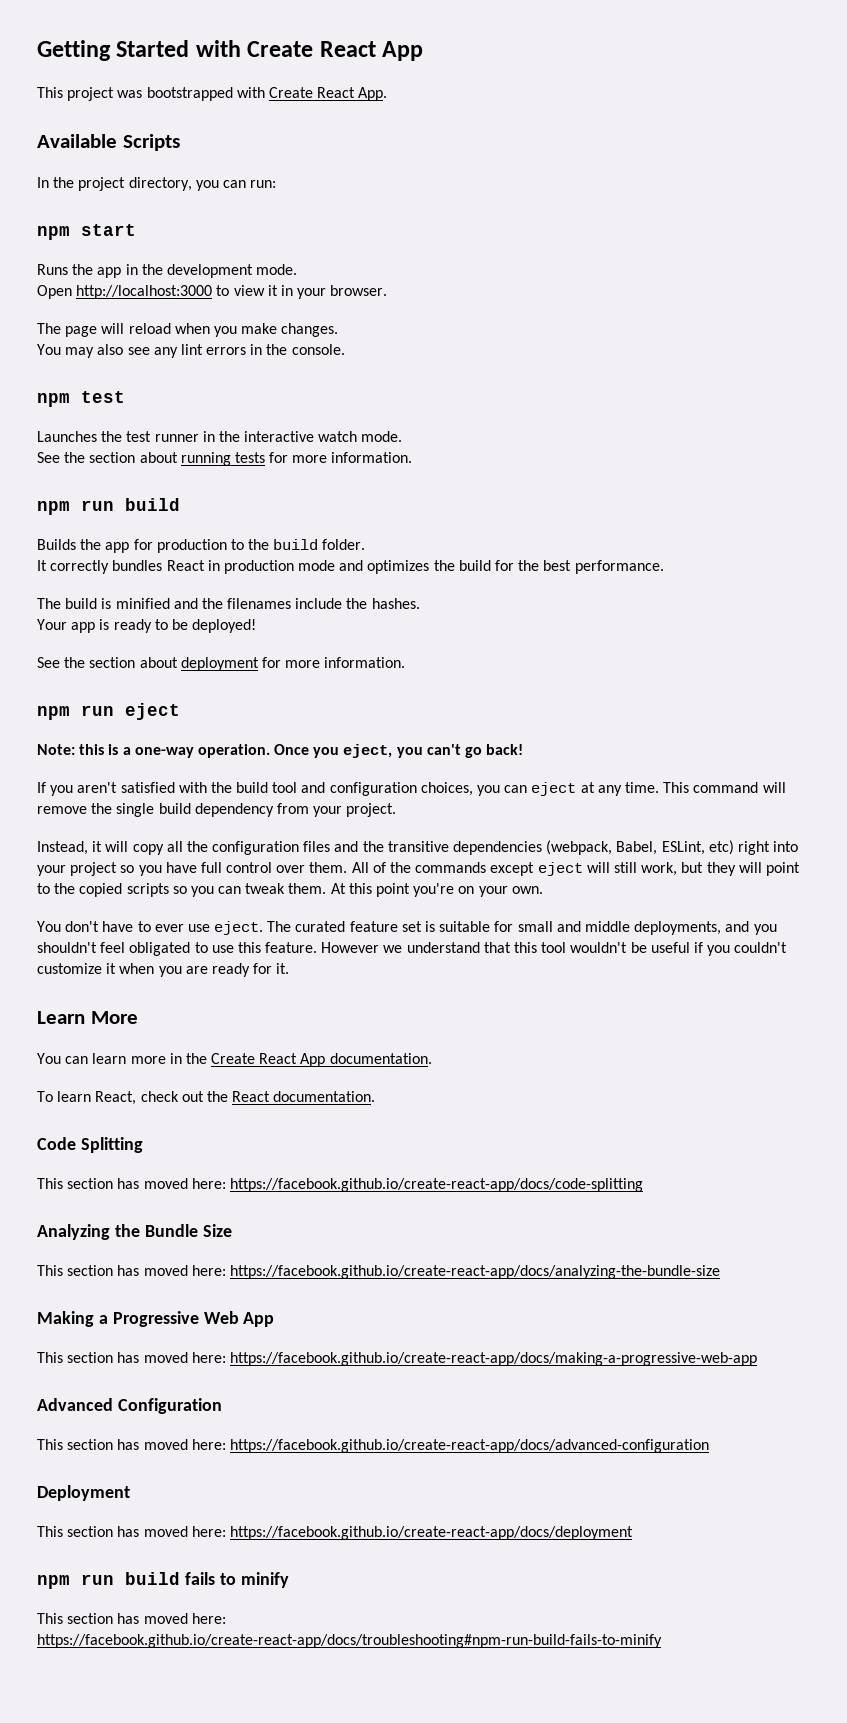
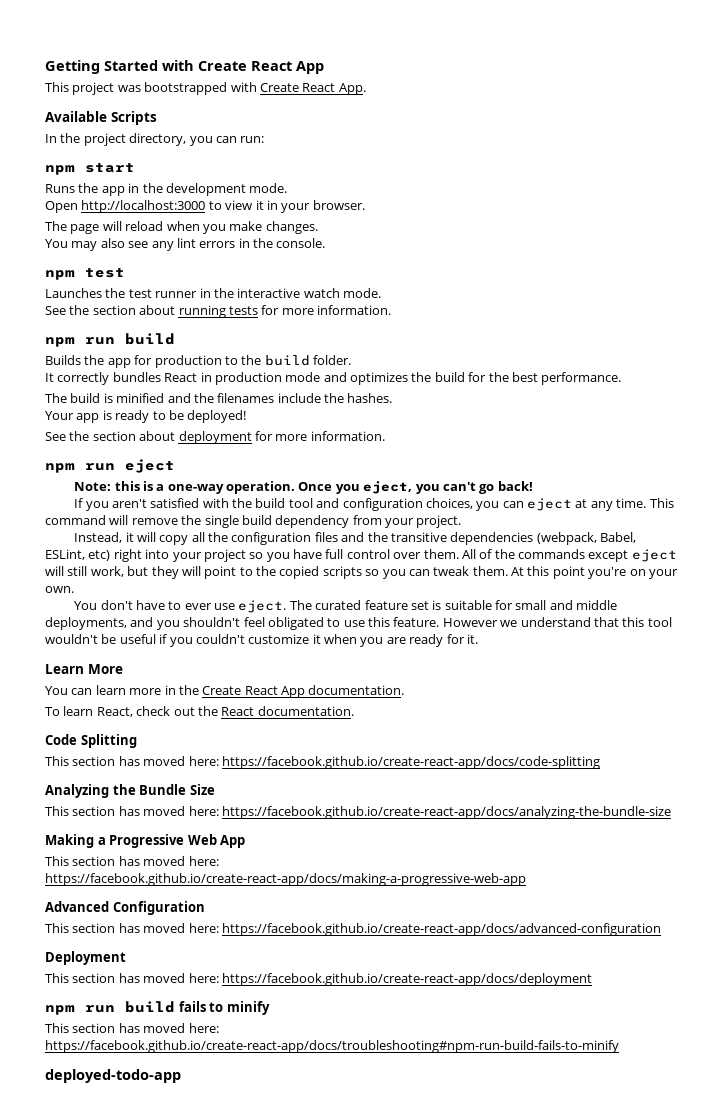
+ deployed-todo-app

